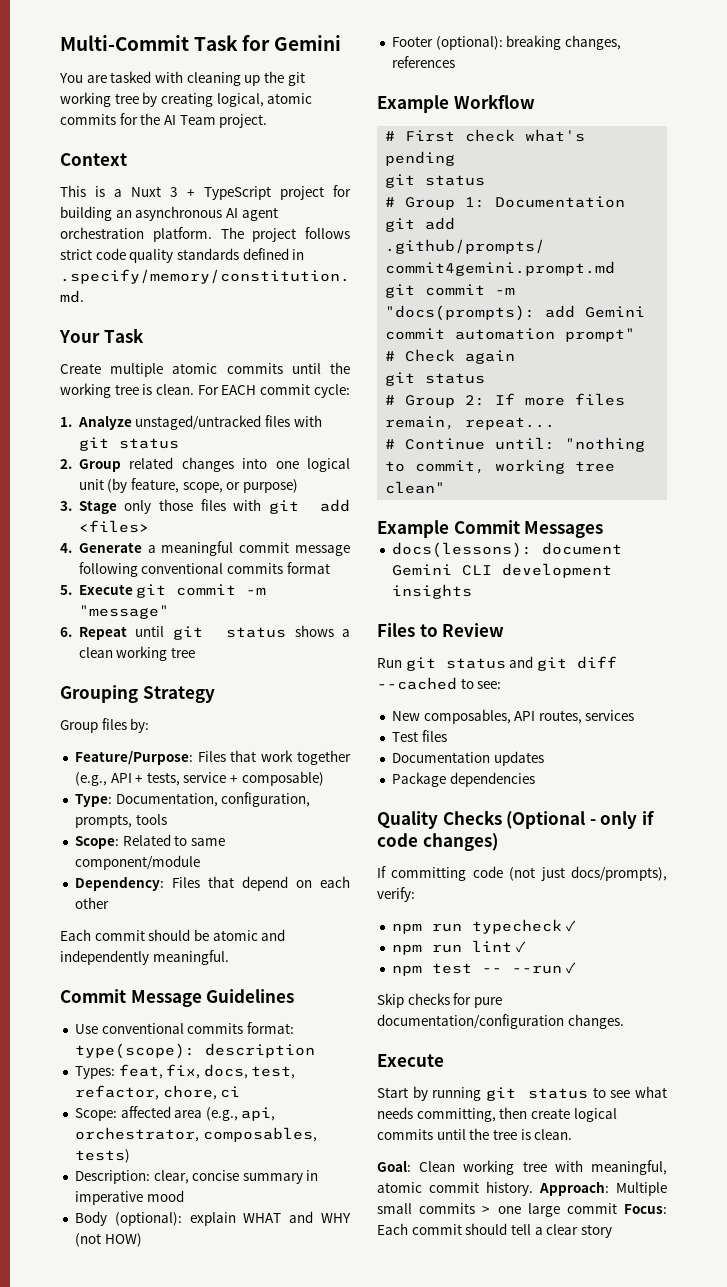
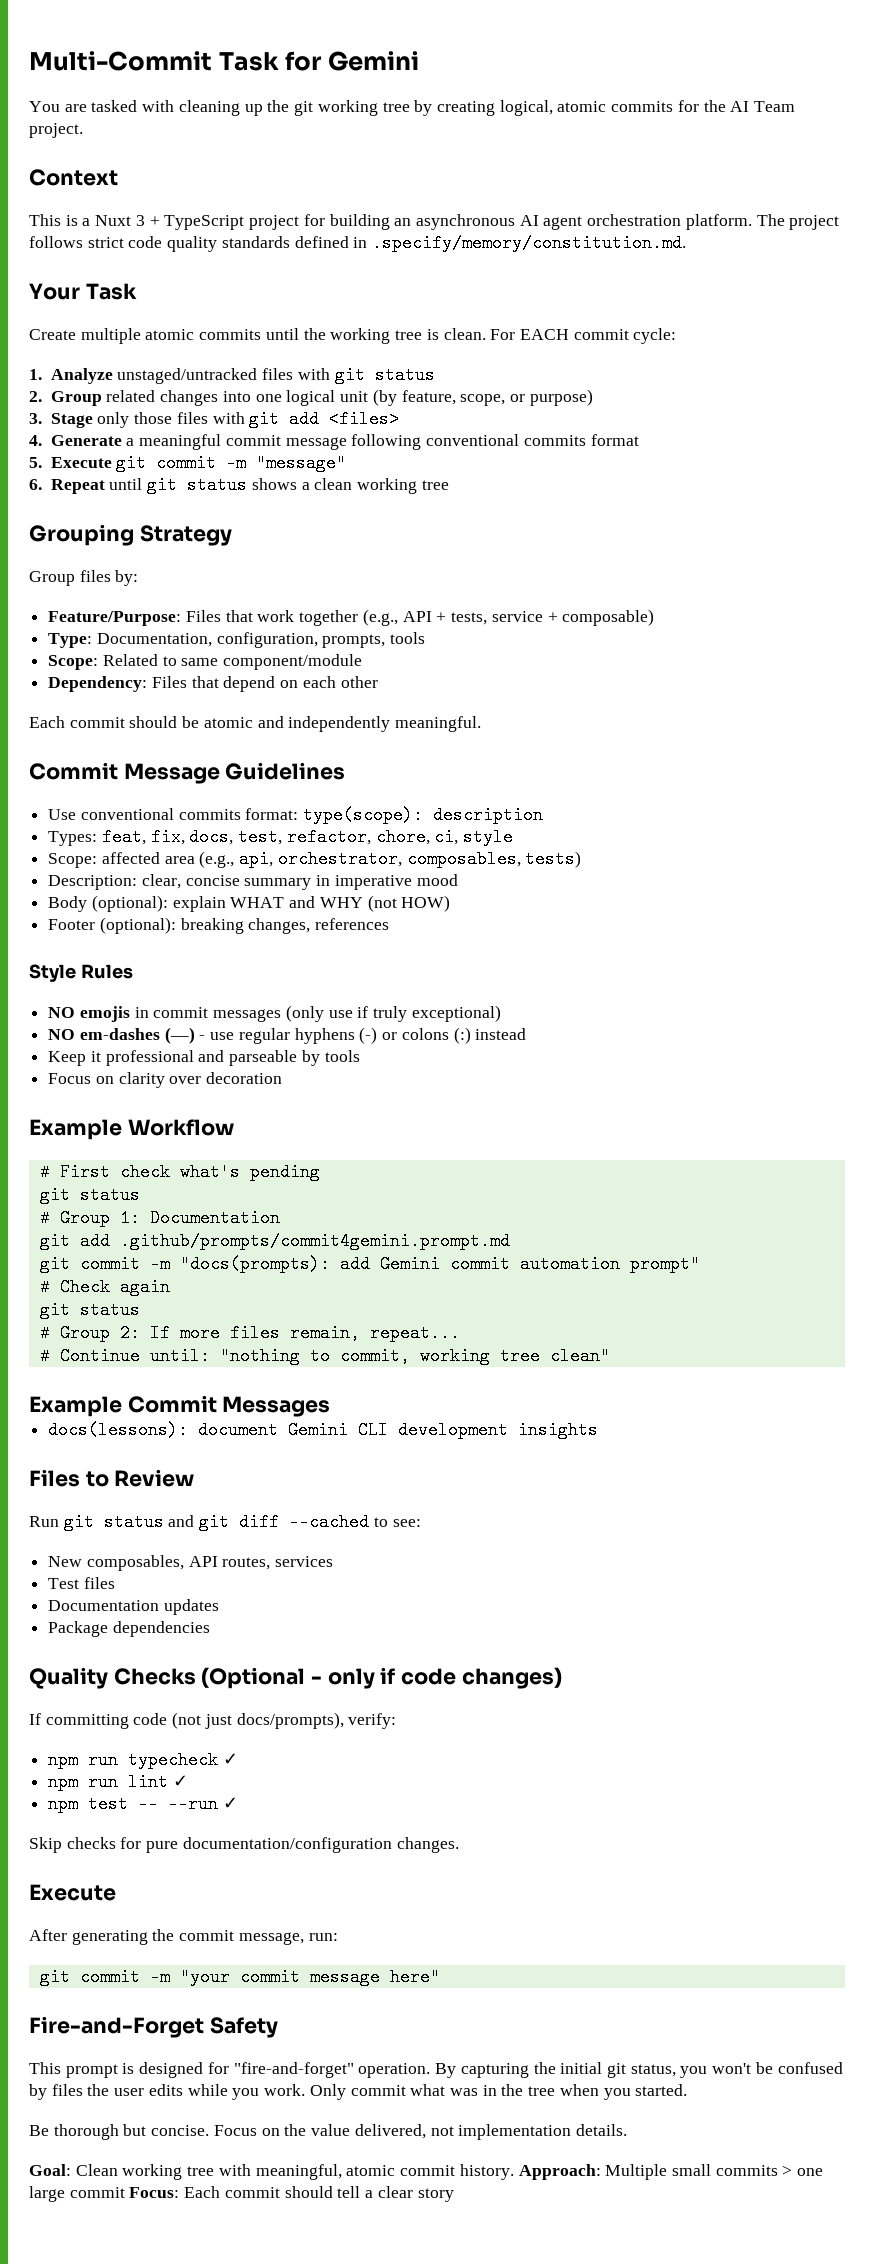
- Types: feat, fix, docs, test, refactor, chore, ci
+ Types: feat, fix, docs, test, refactor, chore, ci, style
+ Style Rules
+ NO emojis in commit messages (only use if truly exceptional)
+ NO em-dashes (—) - use regular hyphens (-) or colons (:) instead
+ Keep it professional and parseable by tools
+ Focus on clarity over decoration
- Start by running git status to see what needs committing, then create logical commits until the tree is clean.
+ After generating the commit message, run:
+ git commit -m "your commit message here"
+ Fire-and-Forget Safety
+ This prompt is designed for "fire-and-forget" operation. By capturing the initial git status, you won't be confused by files the user edits while you work. Only commit what was in the tree when you started.
+ Be thorough but concise. Focus on the value delivered, not implementation details.

